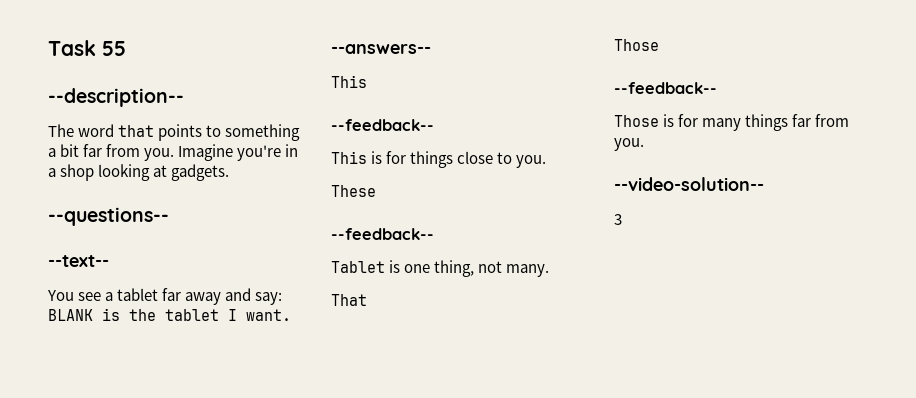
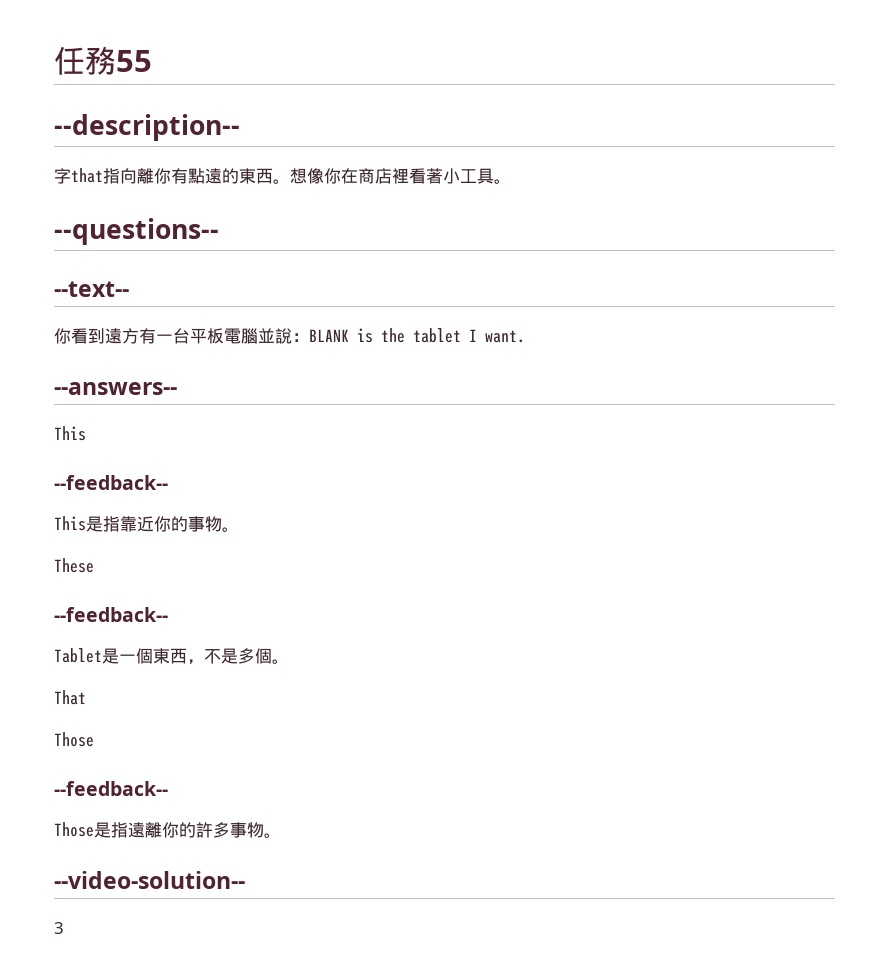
- Task 55
+ 任務55
- The word that points to something a bit far from you. Imagine you're in a shop looking at gadgets.
+ 字that指向離你有點遠的東西。想像你在商店裡看著小工具。
  --questions--
  --text--
- You see a tablet far away and say: BLANK is the tablet I want.
+ 你看到遠方有一台平板電腦並說：BLANK is the tablet I want.
- This is for things close to you.
+ This是指靠近你的事物。
  These
  --feedback--
- Tablet is one thing, not many.
+ Tablet是一個東西，不是多個。
  That
  Those
  --feedback--
- Those is for many things far from you.
+ Those是指遠離你的許多事物。

